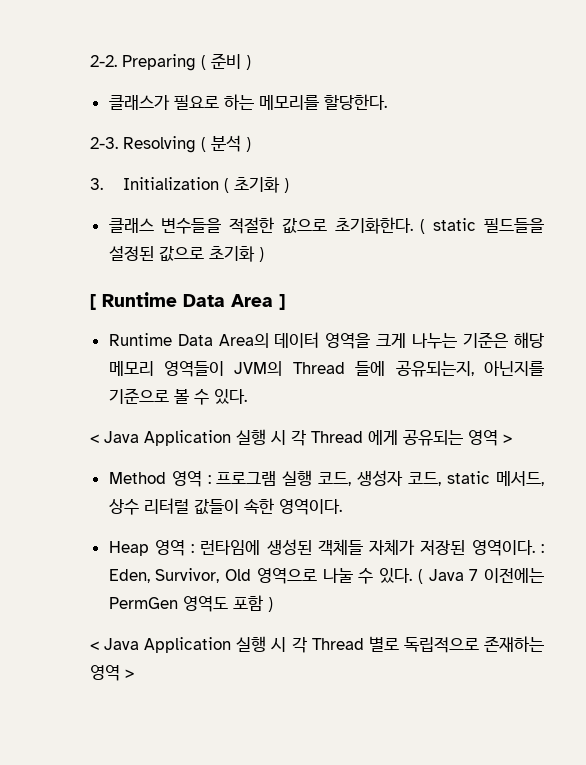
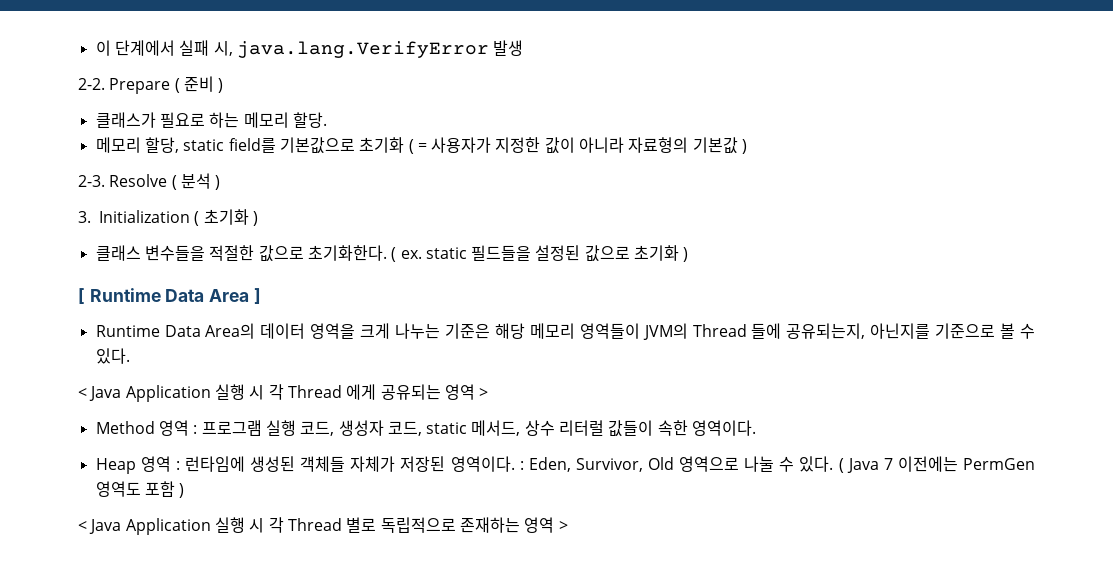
- 2-2. Preparing ( 준비 )
+ 이 단계에서 실패 시, java.lang.VerifyError 발생
+ 2-2. Prepare ( 준비 )
- 클래스가 필요로 하는 메모리를 할당한다.
+ 클래스가 필요로 하는 메모리 할당.
+ 메모리 할당, static field를 기본값으로 초기화 ( = 사용자가 지정한 값이 아니라 자료형의 기본값 )
- Resolving ( 분석 )
+ Resolve ( 분석 )
- ( static 필드들을 설정된 값으로 초기화 )
+ ( ex. static 필드들을 설정된 값으로 초기화 )

